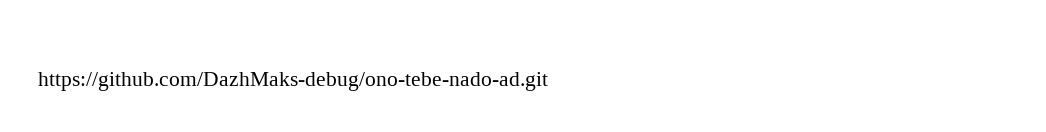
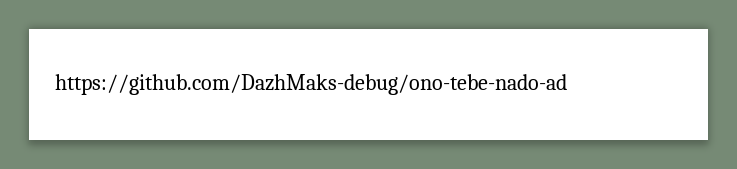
- https://github.com/DazhMaks-debug/ono-tebe-nado-ad.git
+ https://github.com/DazhMaks-debug/ono-tebe-nado-ad

